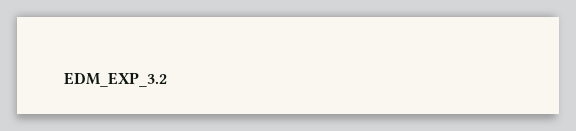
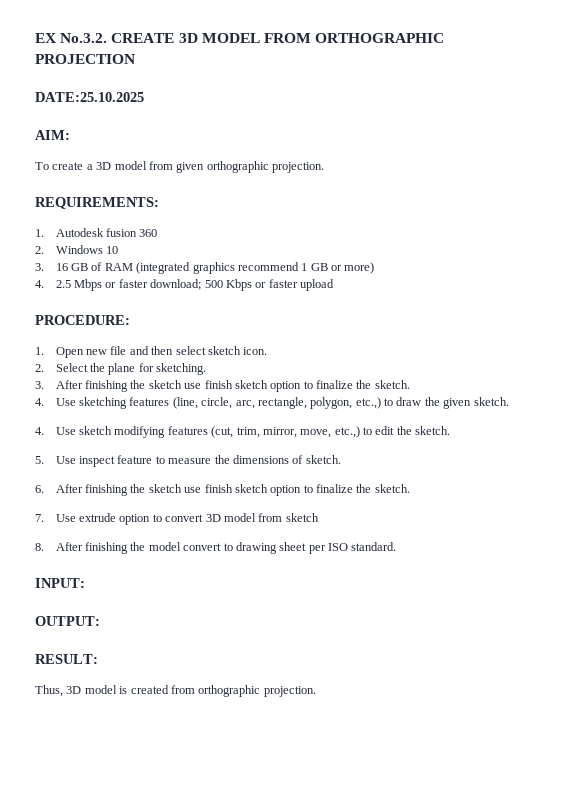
- EDM_EXP_3.2
+ EX No.3.2. CREATE 3D MODEL FROM ORTHOGRAPHIC PROJECTION
+ DATE:25.10.2025
+ AIM:
+ To create a 3D model from given orthographic projection.
+ REQUIREMENTS:
+ 1. Autodesk fusion 360
+ 2. Windows 10
+ 3. 16 GB of RAM (integrated graphics recommend 1 GB or more)
+ 4. 2.5 Mbps or faster download; 500 Kbps or faster upload
+ PROCEDURE:
+ 1. Open new file and then select sketch icon.
+ 2. Select the plane for sketching.
+ 3. After finishing the sketch use finish sketch option to finalize the sketch.
+ 4. Use sketching features (line, circle, arc, rectangle, polygon, etc.,) to draw the given sketch.
+ 4. Use sketch modifying features (cut, trim, mirror, move, etc.,) to edit the sketch.
+ 5. Use inspect feature to measure the dimensions of sketch.
+ 6. After finishing the sketch use finish sketch option to finalize the sketch.
+ 7. Use extrude option to convert 3D model from sketch
+ 8. After finishing the model convert to drawing sheet per ISO standard.
+ INPUT:
+ OUTPUT:
+ RESULT:
+ Thus, 3D model is created from orthographic projection.

